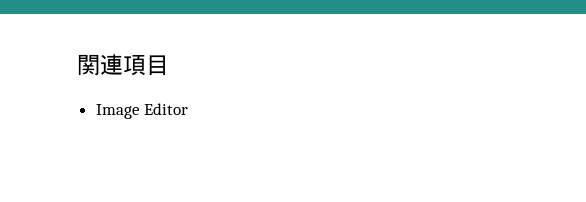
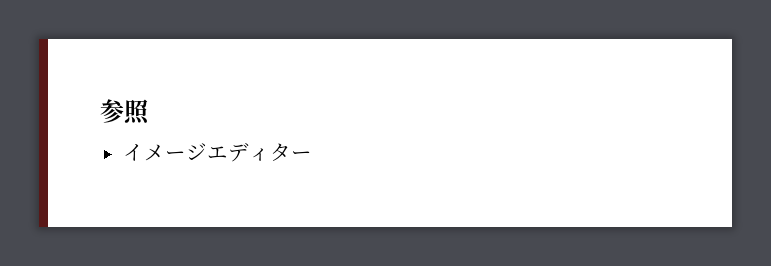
- 関連項目
- Image Editor
+ 参照
+ イメージエディター

